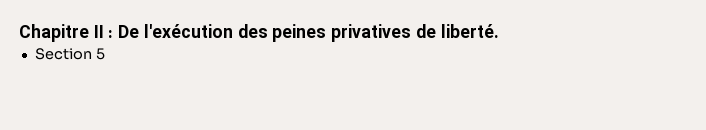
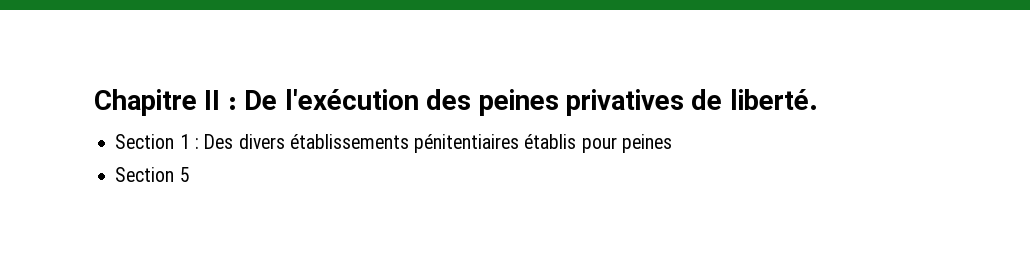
+ Section 1 : Des divers établissements pénitentiaires établis pour peines

